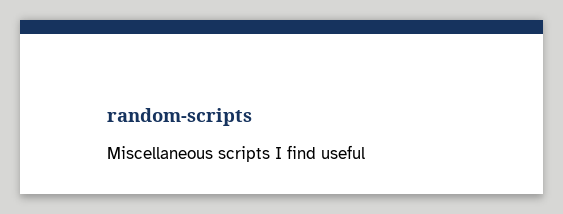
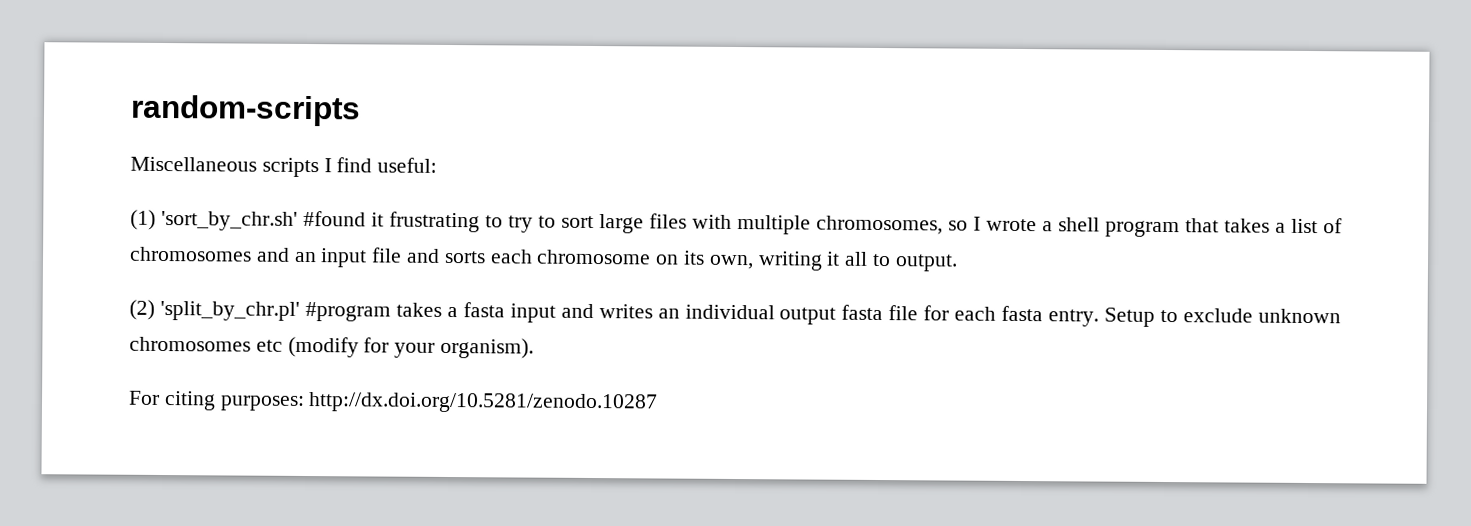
- Miscellaneous scripts I find useful
+ Miscellaneous scripts I find useful:
+ (1) 'sort_by_chr.sh' #found it frustrating to try to sort large files with multiple chromosomes, so I wrote a shell program that takes a list of chromosomes and an input file and sorts each chromosome on its own, writing it all to output.
+ (2) 'split_by_chr.pl' #program takes a fasta input and writes an individual output fasta file for each fasta entry. Setup to exclude unknown chromosomes etc (modify for your organism).
+ For citing purposes: http://dx.doi.org/10.5281/zenodo.10287

